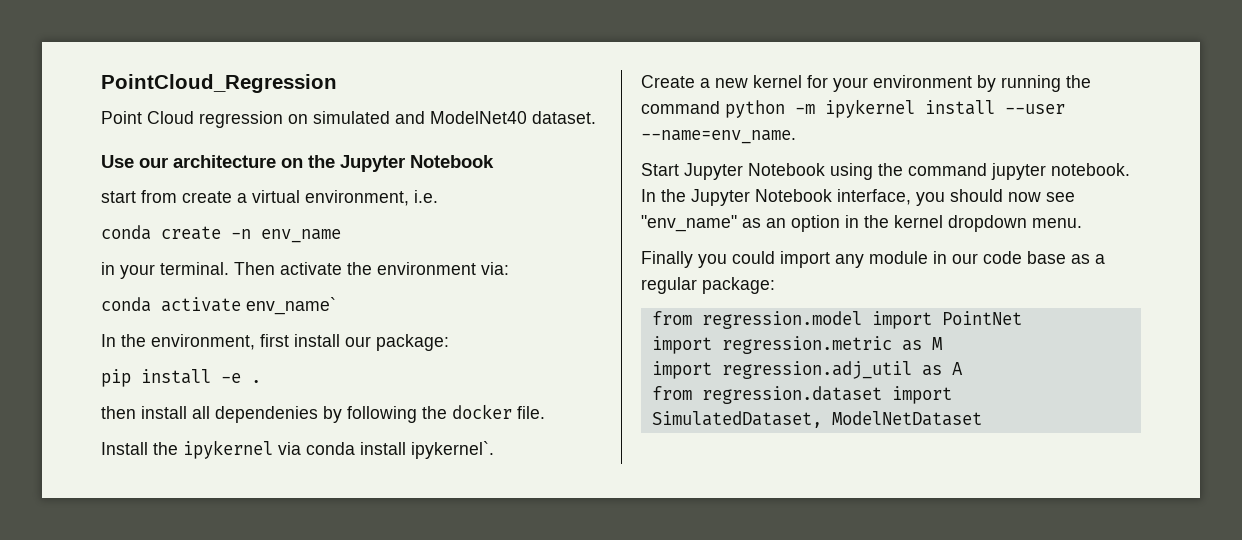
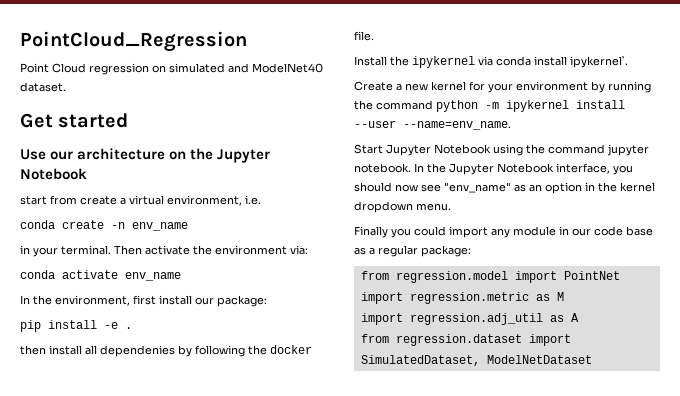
+ Get started
- conda activate env_name`
+ conda activate env_name

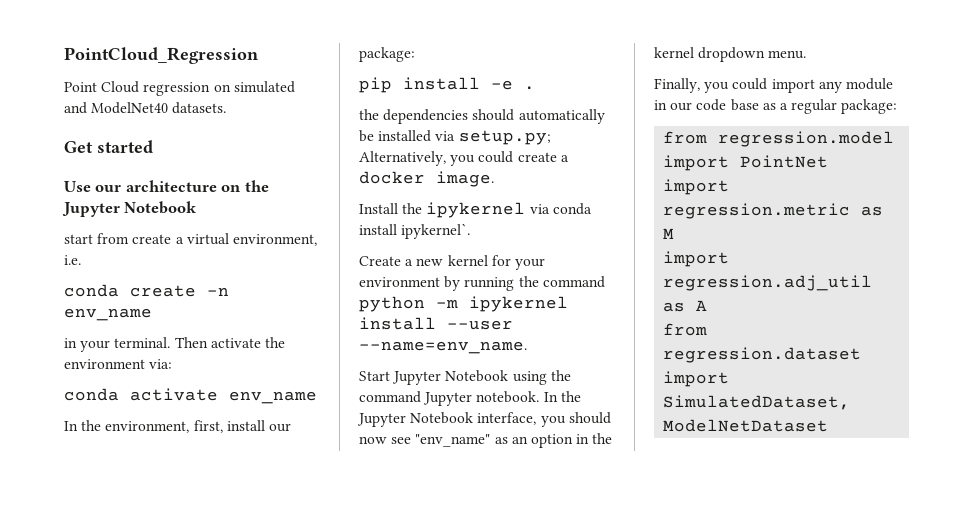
- Point Cloud regression on simulated and ModelNet40 dataset.
+ Point Cloud regression on simulated and ModelNet40 datasets.
- In the environment, first install our package:
+ In the environment, first, install our package:
- then install all dependenies by following the docker file.
+ the dependencies should automatically be installed via setup.py; Alternatively, you could create a docker image.
- Start Jupyter Notebook using the command jupyter notebook.
+ Start Jupyter Notebook using the command Jupyter notebook.
- Finally you could import any module in our code base as a regular package:
+ Finally, you could import any module in our code base as a regular package:

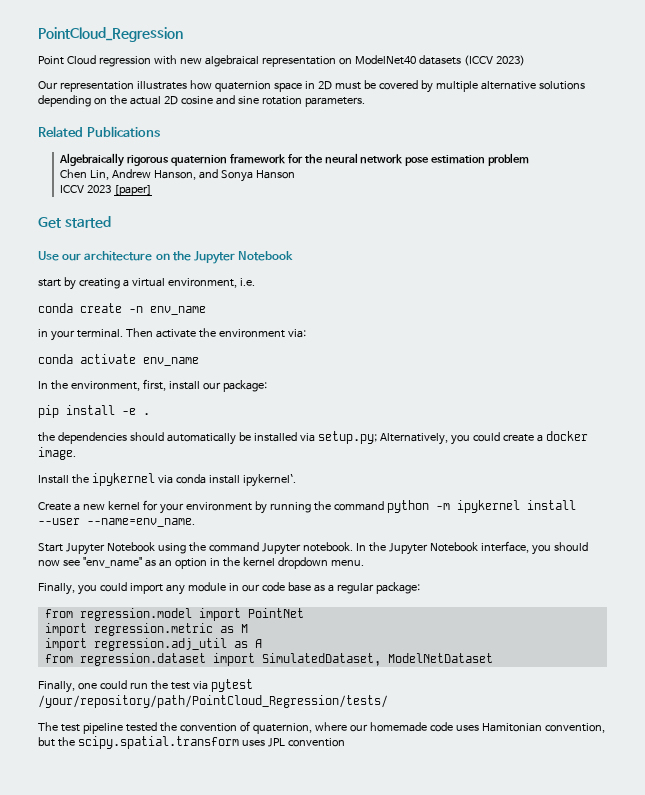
- Point Cloud regression on simulated and ModelNet40 datasets.
+ Point Cloud regression with new algebraical representation on ModelNet40 datasets (ICCV 2023)
+ Our representation illustrates how quaternion space in 2D must be covered by multiple alternative solutions depending on the actual 2D cosine and sine rotation parameters.
+ Related Publications
+ Algebraically rigorous quaternion framework for the neural network pose estimation problem
+ Chen Lin, Andrew Hanson, and Sonya Hanson
+ ICCV 2023 [paper]
- start from create a virtual environment, i.e.
+ start by creating a virtual environment, i.e.
+ Finally, one could run the test via pytest /your/repository/path/PointCloud_Regression/tests/
+ The test pipeline tested the convention of quaternion, where our homemade code uses Hamitonian convention, but the scipy.spatial.transform uses JPL convention

